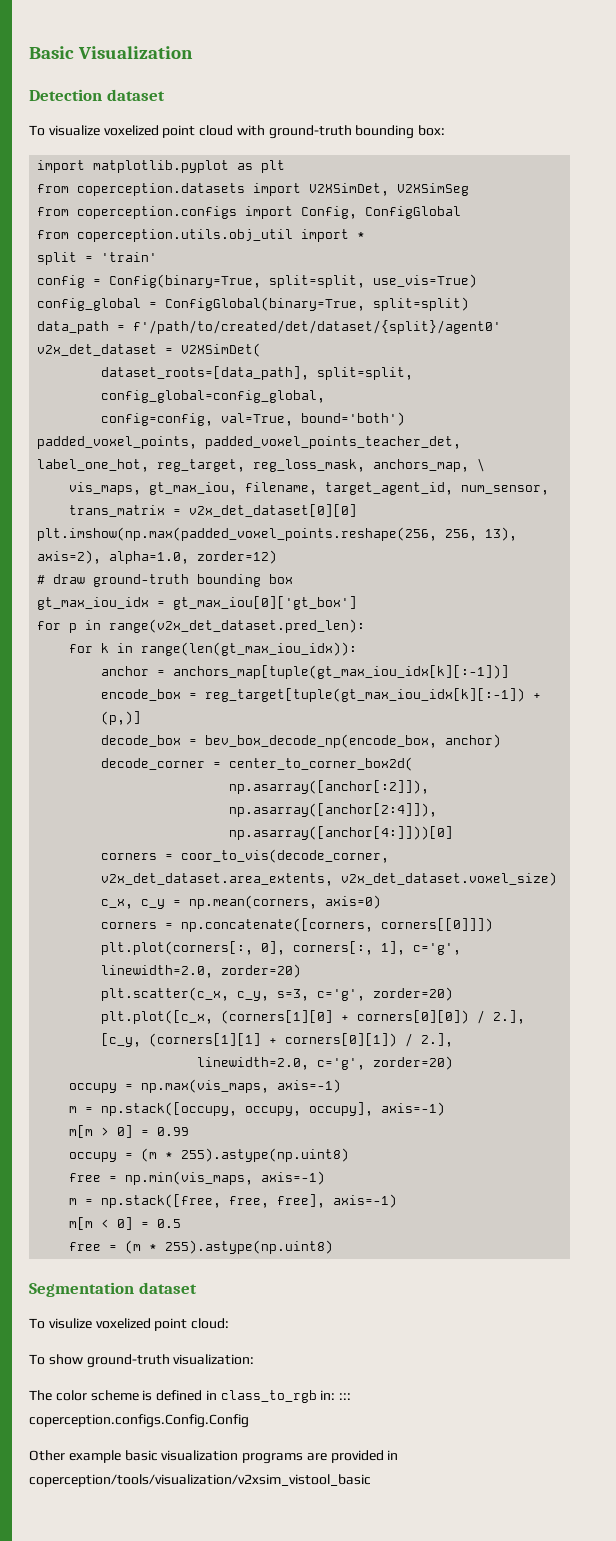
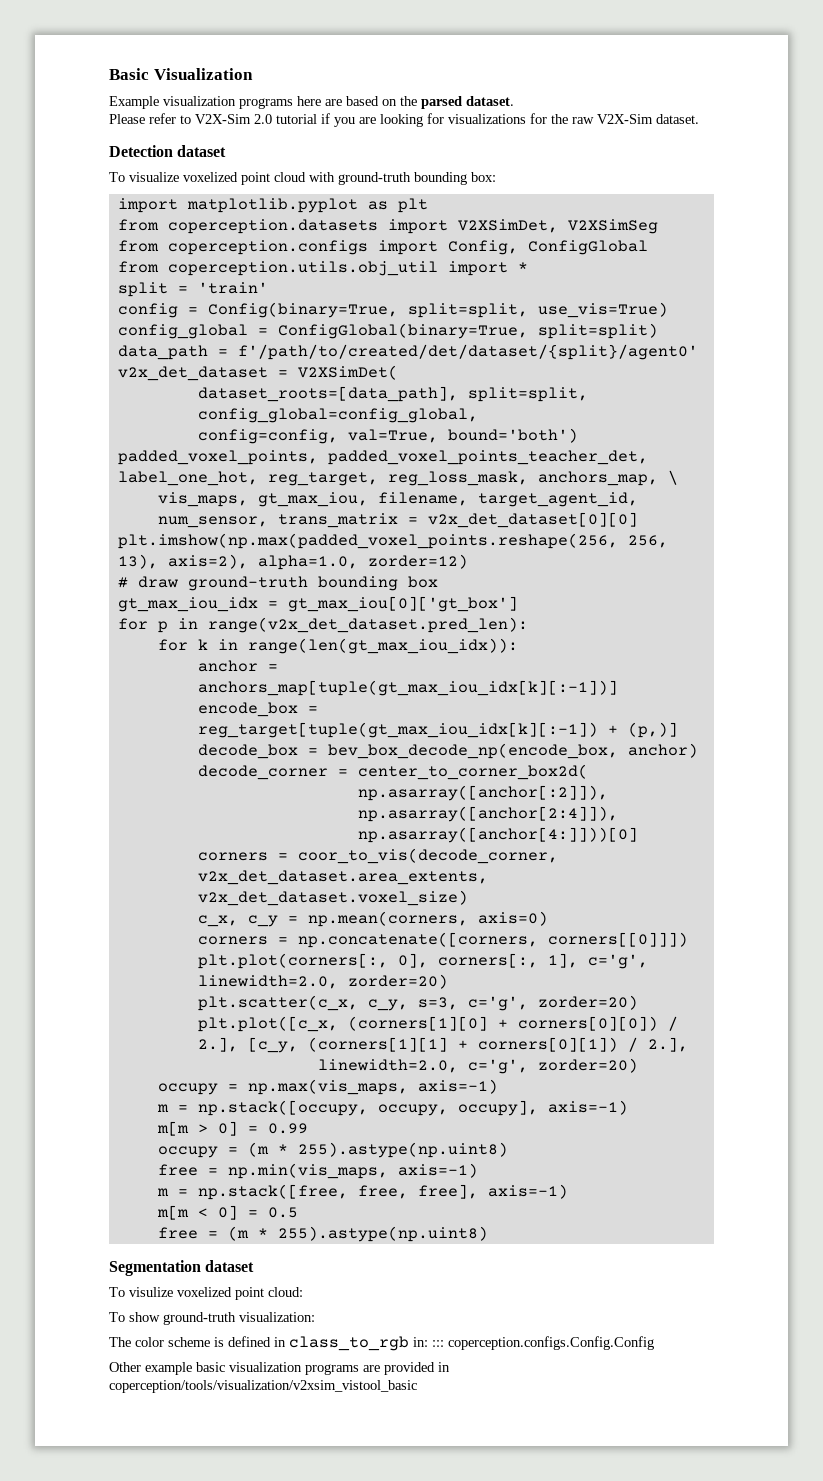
+ Example visualization programs here are based on the parsed dataset.
+ Please refer to V2X-Sim 2.0 tutorial if you are looking for visualizations for the raw V2X-Sim dataset.

